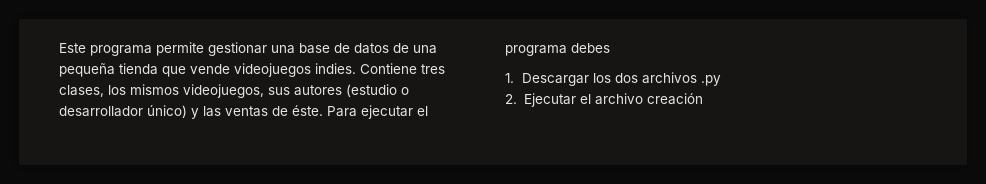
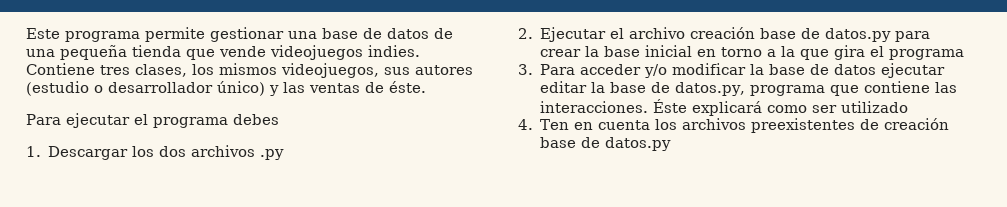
- Contiene tres clases, los mismos videojuegos, sus autores (estudio o desarrollador único) y las ventas de éste. Para ejecutar el programa debes
+ Contiene tres clases, los mismos videojuegos, sus autores (estudio o desarrollador único) y las ventas de éste.
+ Para ejecutar el programa debes
- 2. Ejecutar el archivo creación
+ 2. Ejecutar el archivo creación base de datos.py para crear la base inicial en torno a la que gira el programa
+ 3. Para acceder y/o modificar la base de datos ejecutar editar la base de datos.py, programa que contiene las interacciones. Éste explicará como ser utilizado
+ 4. Ten en cuenta los archivos preexistentes de creación base de datos.py

